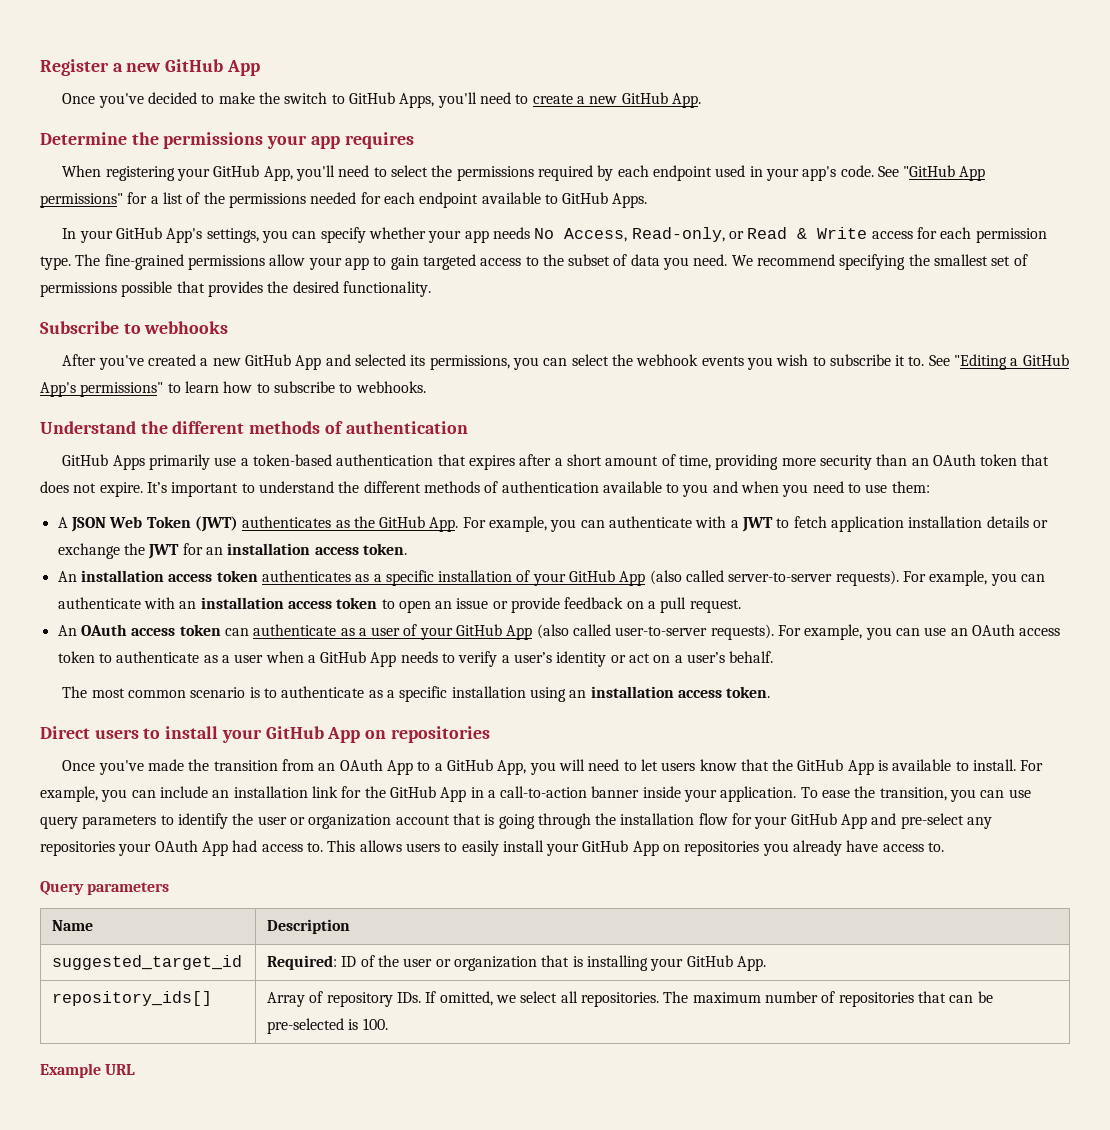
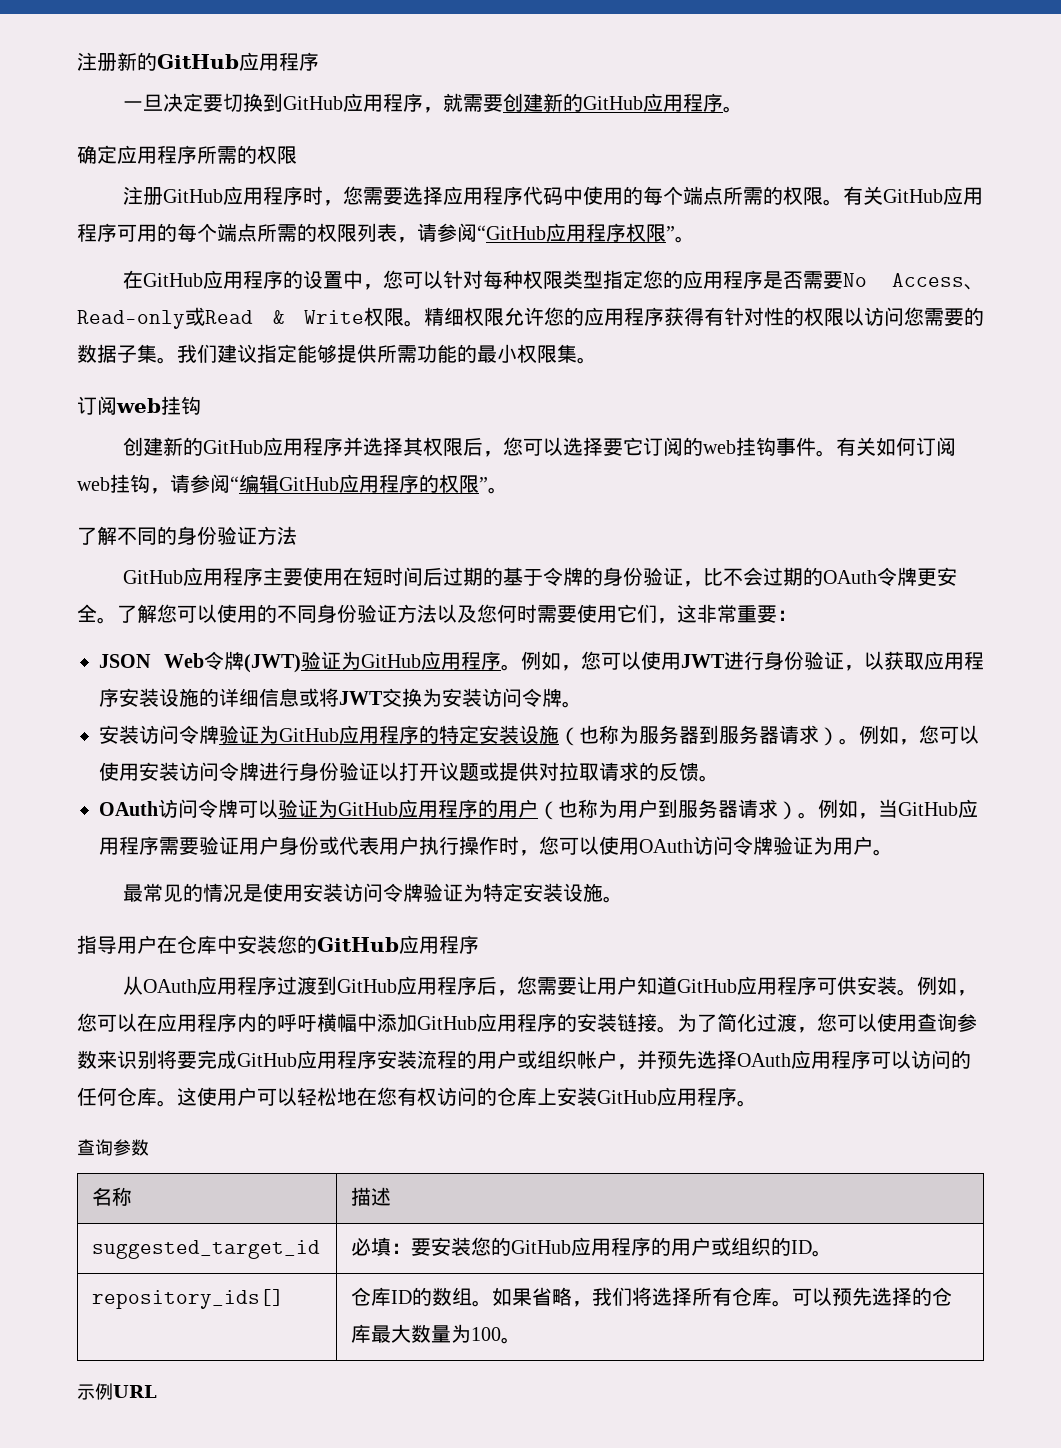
- Register a new GitHub App
- Once you've decided to make the switch to GitHub Apps, you'll need to create a new GitHub App.
- Determine the permissions your app requires
- When registering your GitHub App, you'll need to select the permissions required by each endpoint used in your app's code. See "GitHub App permissions" for a list of the permissions needed for each endpoint available to GitHub Apps.
- In your GitHub App's settings, you can specify whether your app needs No Access, Read-only, or Read & Write access for each permission type. The fine-grained permissions allow your app to gain targeted access to the subset of data you need. We recommend specifying the smallest set of permissions possible that provides the desired functionality.
- Subscribe to webhooks
- After you've created a new GitHub App and selected its permissions, you can select the webhook events you wish to subscribe it to. See "Editing a GitHub App's permissions" to learn how to subscribe to webhooks.
- Understand the different methods of authentication
- GitHub Apps primarily use a token-based authentication that expires after a short amount of time, providing more security than an OAuth token that does not expire. It’s important to understand the different methods of authentication available to you and when you need to use them:
- A JSON Web Token (JWT) authenticates as the GitHub App. For example, you can authenticate with a JWT to fetch application installation details or exchange the JWT for an installation access token.
- An installation access token authenticates as a specific installation of your GitHub App (also called server-to-server requests). For example, you can authenticate with an installation access token to open an issue or provide feedback on a pull request.
- An OAuth access token can authenticate as a user of your GitHub App (also called user-to-server requests). For example, you can use an OAuth access token to authenticate as a user when a GitHub App needs to verify a user’s identity or act on a user’s behalf.
- The most common scenario is to authenticate as a specific installation using an installation access token.
- Direct users to install your GitHub App on repositories
- Once you've made the transition from an OAuth App to a GitHub App, you will need to let users know that the GitHub App is available to install. For example, you can include an installation link for the GitHub App in a call-to-action banner inside your application. To ease the transition, you can use query parameters to identify the user or organization account that is going through the installation flow for your GitHub App and pre-select any repositories your OAuth App had access to. This allows users to easily install your GitHub App on repositories you already have access to.
- Query parameters
- Name | Description
- suggested_target_id | Required: ID of the user or organization that is installing your GitHub App.
- repository_ids[] | Array of repository IDs. If omitted, we select all repositories. The maximum number of repositories that can be pre-selected is 100.
- Example URL
+ 注册新的GitHub应用程序
+ 一旦决定要切换到GitHub应用程序，就需要创建新的GitHub应用程序。
+ 确定应用程序所需的权限
+ 注册GitHub应用程序时，您需要选择应用程序代码中使用的每个端点所需的权限。有关GitHub应用程序可用的每个端点所需的权限列表，请参阅“GitHub应用程序权限”。
+ 在GitHub应用程序的设置中，您可以针对每种权限类型指定您的应用程序是否需要No Access、Read-only或Read & Write权限。精细权限允许您的应用程序获得有针对性的权限以访问您需要的数据子集。我们建议指定能够提供所需功能的最小权限集。
+ 订阅web挂钩
+ 创建新的GitHub应用程序并选择其权限后，您可以选择要它订阅的web挂钩事件。有关如何订阅web挂钩，请参阅“编辑GitHub应用程序的权限”。
+ 了解不同的身份验证方法
+ GitHub应用程序主要使用在短时间后过期的基于令牌的身份验证，比不会过期的OAuth令牌更安全。了解您可以使用的不同身份验证方法以及您何时需要使用它们，这非常重要：
+ JSON Web令牌(JWT)验证为GitHub应用程序。例如，您可以使用JWT进行身份验证，以获取应用程序安装设施的详细信息或将JWT交换为安装访问令牌。
+ 安装访问令牌验证为GitHub应用程序的特定安装设施（也称为服务器到服务器请求）。例如，您可以使用安装访问令牌进行身份验证以打开议题或提供对拉取请求的反馈。
+ OAuth访问令牌可以验证为GitHub应用程序的用户（也称为用户到服务器请求）。例如，当GitHub应用程序需要验证用户身份或代表用户执行操作时，您可以使用OAuth访问令牌验证为用户。
+ 最常见的情况是使用安装访问令牌验证为特定安装设施。
+ 指导用户在仓库中安装您的GitHub应用程序
+ 从OAuth应用程序过渡到GitHub应用程序后，您需要让用户知道GitHub应用程序可供安装。例如，您可以在应用程序内的呼吁横幅中添加GitHub应用程序的安装链接。为了简化过渡，您可以使用查询参数来识别将要完成GitHub应用程序安装流程的用户或组织帐户，并预先选择OAuth应用程序可以访问的任何仓库。这使用户可以轻松地在您有权访问的仓库上安装GitHub应用程序。
+ 查询参数
+ 名称 | 描述
+ suggested_target_id | 必填：要安装您的GitHub应用程序的用户或组织的ID。
+ repository_ids[] | 仓库ID的数组。如果省略，我们将选择所有仓库。可以预先选择的仓库最大数量为100。
+ 示例URL

